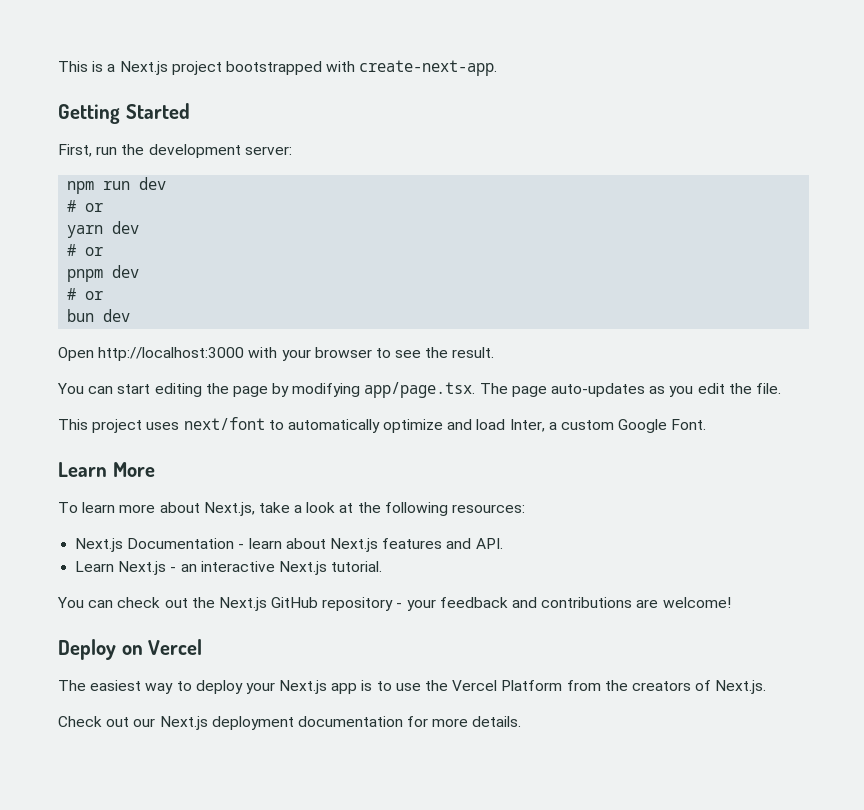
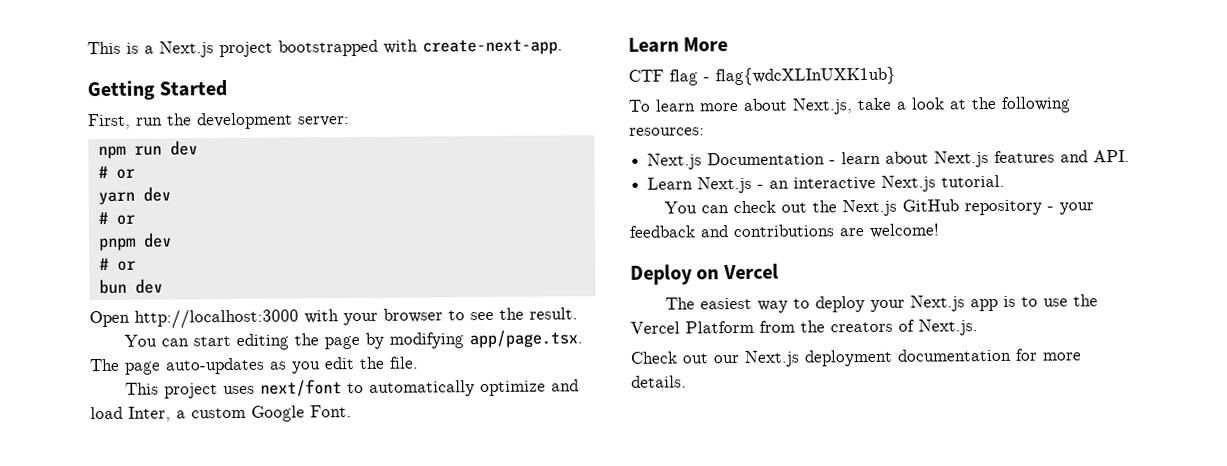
+ CTF flag - flag{wdcXLInUXK1ub}

